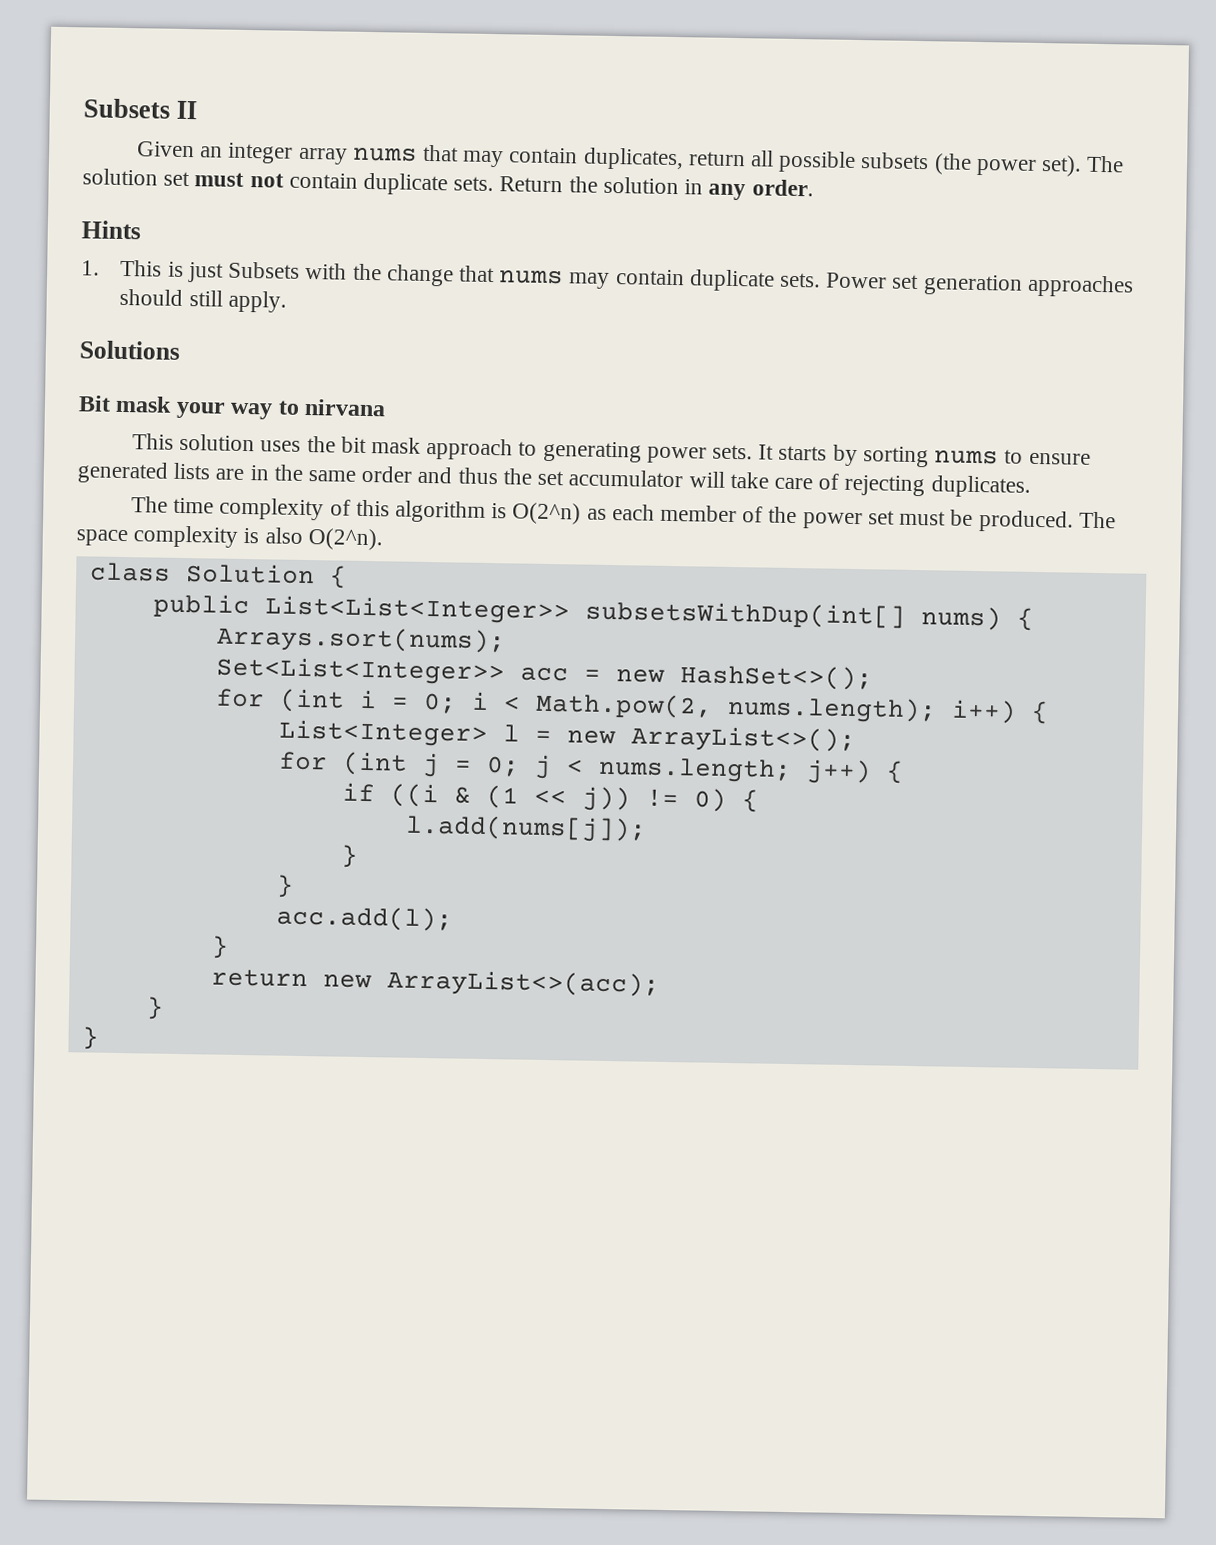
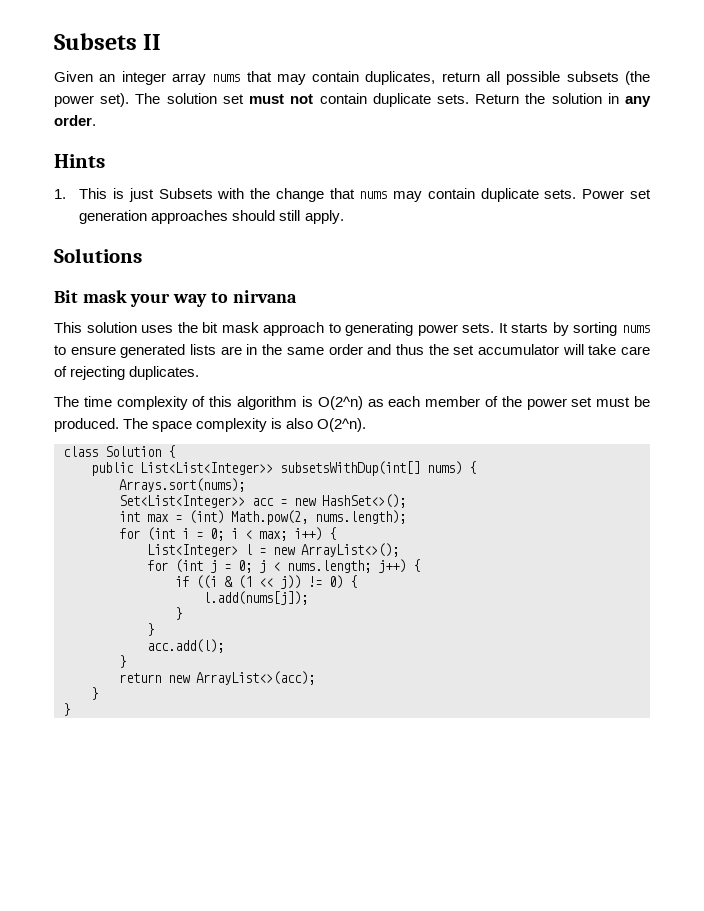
+ int max = (int) Math.pow(2, nums.length);
- for (int i = 0; i < Math.pow(2, nums.length); i++) {
+ for (int i = 0; i < max; i++) {

